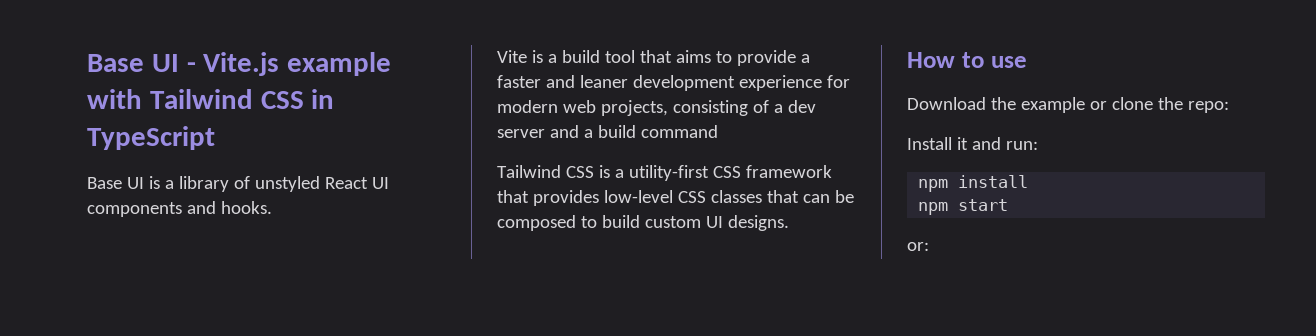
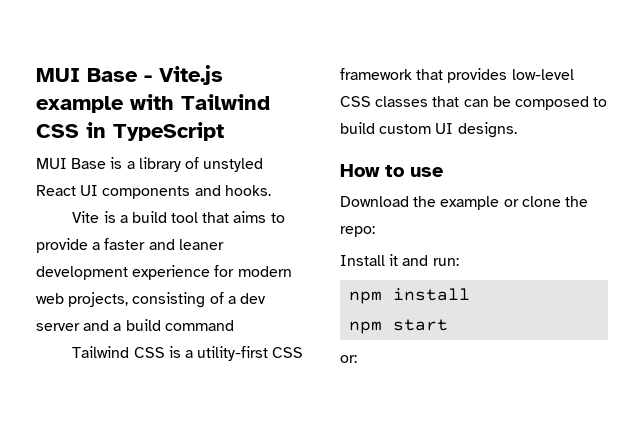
- Base UI - Vite.js example with Tailwind CSS in TypeScript
+ MUI Base - Vite.js example with Tailwind CSS in TypeScript
- Base UI is a library of unstyled React UI components and hooks.
+ MUI Base is a library of unstyled React UI components and hooks.

